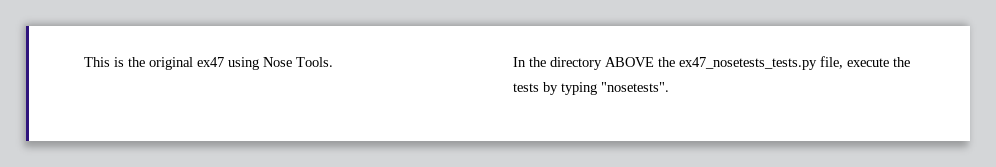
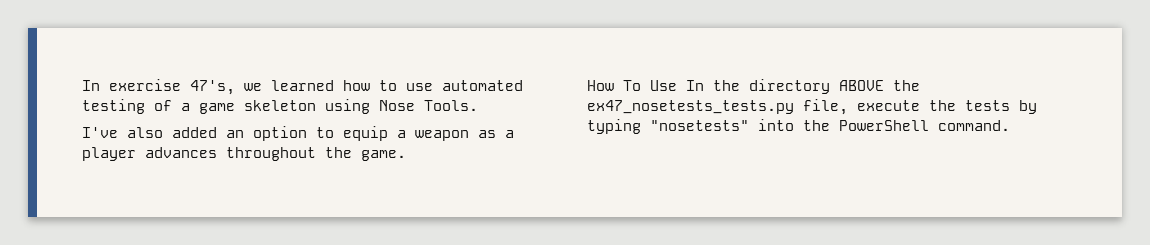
- This is the original ex47 using Nose Tools.
- In the directory ABOVE the ex47_nosetests_tests.py file, execute the tests by typing "nosetests".
+ In exercise 47's, we learned how to use automated testing of a game skeleton using Nose Tools.
+ I've also added an option to equip a weapon as a player advances throughout the game.
+ How To Use In the directory ABOVE the ex47_nosetests_tests.py file, execute the tests by typing "nosetests" into the PowerShell command.

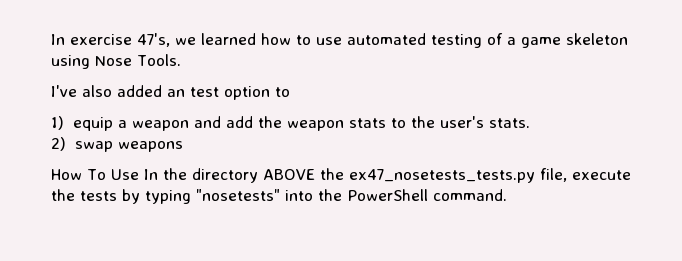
- I've also added an option to equip a weapon as a player advances throughout the game.
+ I've also added an test option to
+ 1) equip a weapon and add the weapon stats to the user's stats.
+ 2) swap weapons

